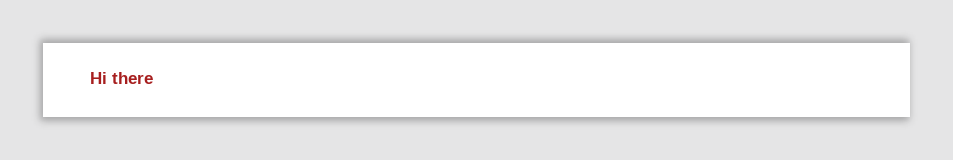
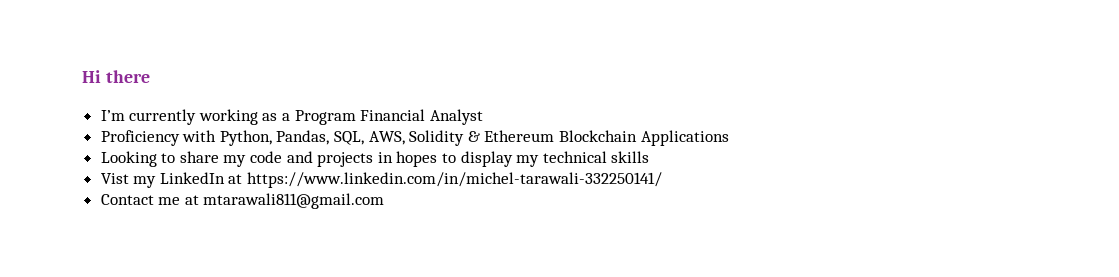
+ I’m currently working as a Program Financial Analyst
+ Proficiency with Python, Pandas, SQL, AWS, Solidity & Ethereum Blockchain Applications
+ Looking to share my code and projects in hopes to display my technical skills
+ Vist my LinkedIn at https://www.linkedin.com/in/michel-tarawali-332250141/
+ Contact me at mtarawali811@gmail.com

